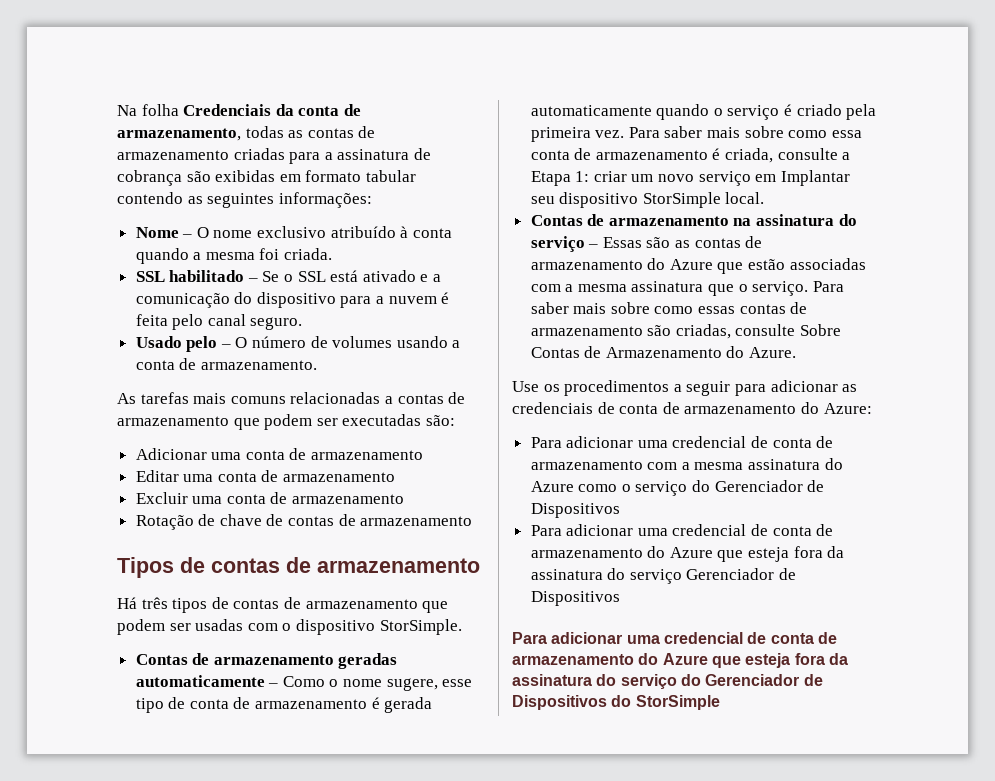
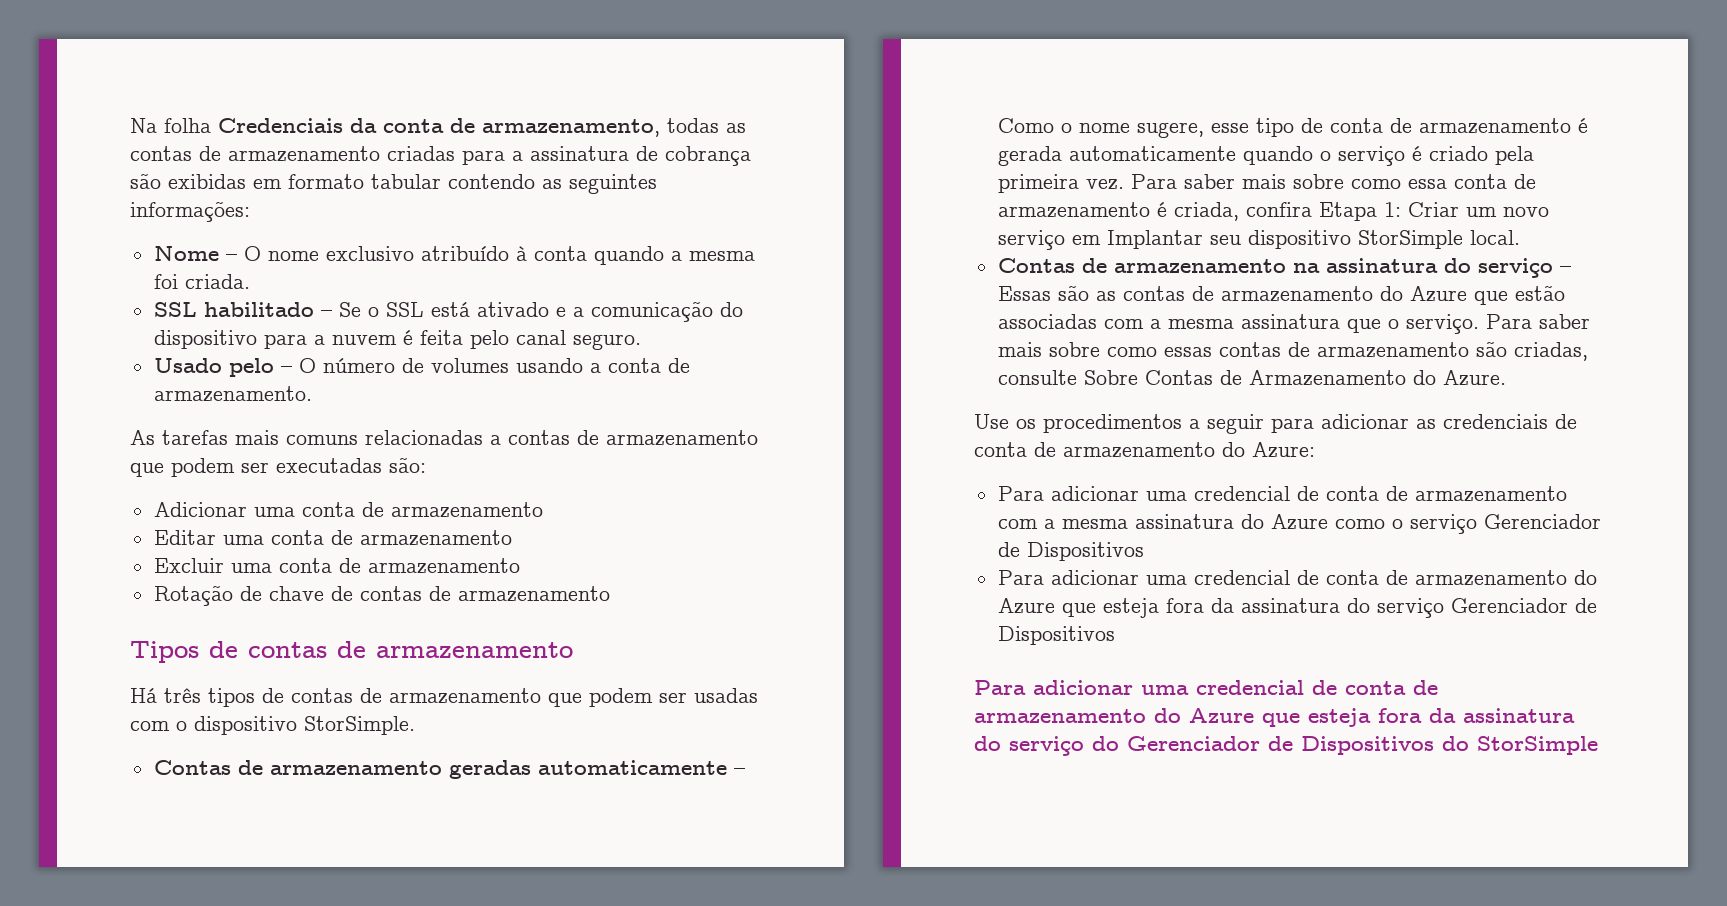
- Para saber mais sobre como essa conta de armazenamento é criada, consulte a Etapa 1: criar um novo serviço em Implantar seu dispositivo StorSimple local.
+ Para saber mais sobre como essa conta de armazenamento é criada, confira Etapa 1: Criar um novo serviço em Implantar seu dispositivo StorSimple local.
- Para adicionar uma credencial de conta de armazenamento com a mesma assinatura do Azure como o serviço do Gerenciador de Dispositivos
+ Para adicionar uma credencial de conta de armazenamento com a mesma assinatura do Azure como o serviço Gerenciador de Dispositivos

